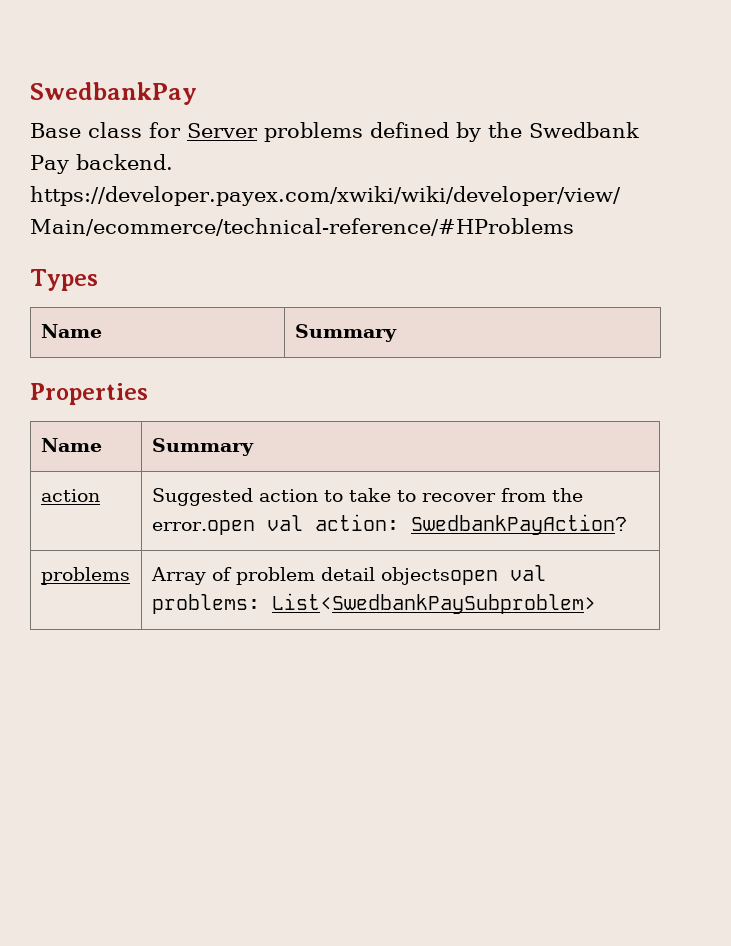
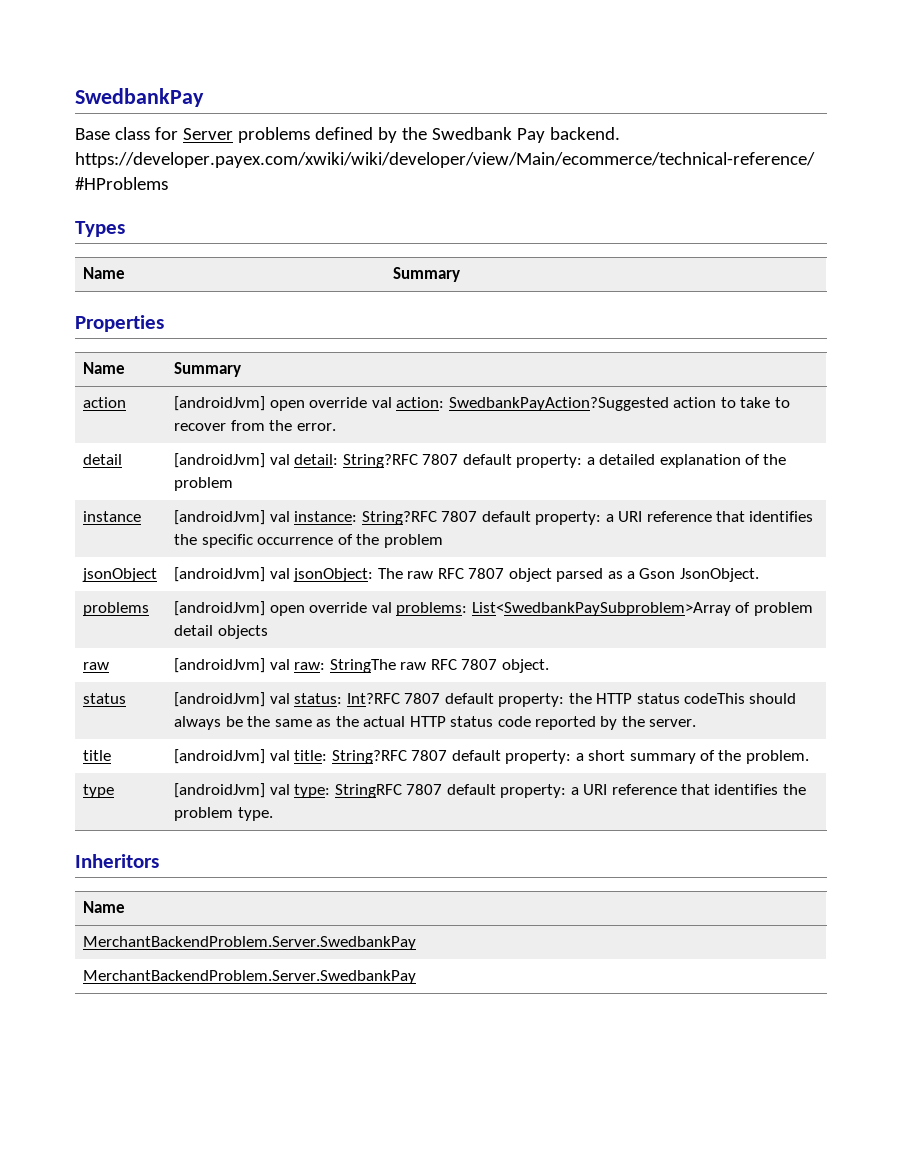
- action | Suggested action to take to recover from the error.open val action: SwedbankPayAction?
- problems | Array of problem detail objectsopen val problems: List<SwedbankPaySubproblem>
+ action | [androidJvm] open override val action: SwedbankPayAction?Suggested action to take to recover from the error.
+ detail | [androidJvm] val detail: String?RFC 7807 default property: a detailed explanation of the problem
+ instance | [androidJvm] val instance: String?RFC 7807 default property: a URI reference that identifies the specific occurrence of the problem
+ jsonObject | [androidJvm] val jsonObject: The raw RFC 7807 object parsed as a Gson JsonObject.
+ problems | [androidJvm] open override val problems: List<SwedbankPaySubproblem>Array of problem detail objects
+ raw | [androidJvm] val raw: StringThe raw RFC 7807 object.
+ status | [androidJvm] val status: Int?RFC 7807 default property: the HTTP status codeThis should always be the same as the actual HTTP status code reported by the server.
+ title | [androidJvm] val title: String?RFC 7807 default property: a short summary of the problem.
+ type | [androidJvm] val type: StringRFC 7807 default property: a URI reference that identifies the problem type.
+ Inheritors
+ Name
+ MerchantBackendProblem.Server.SwedbankPay
+ MerchantBackendProblem.Server.SwedbankPay

